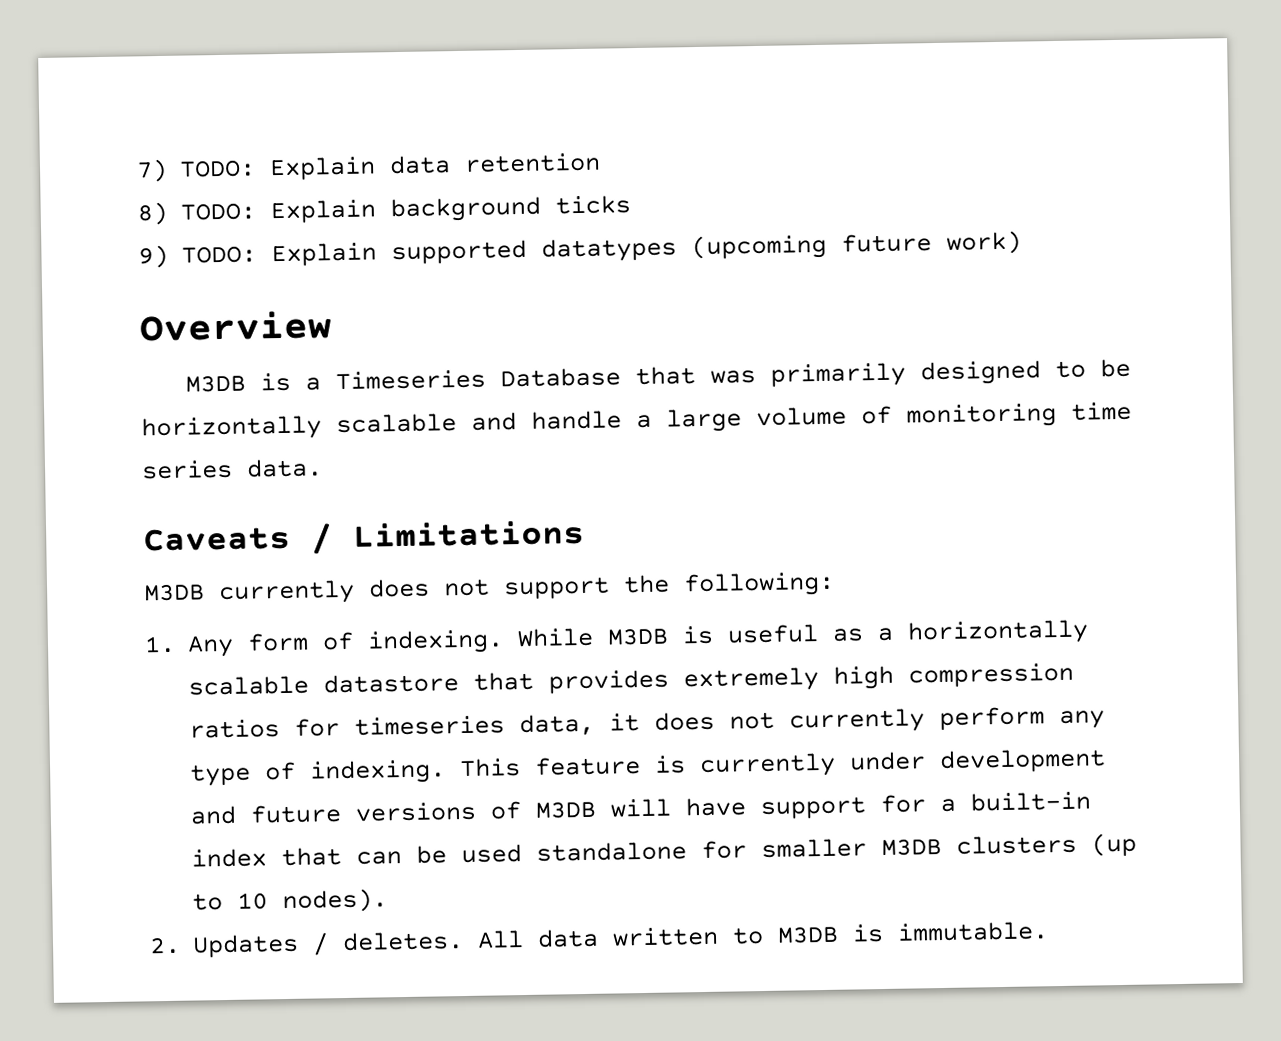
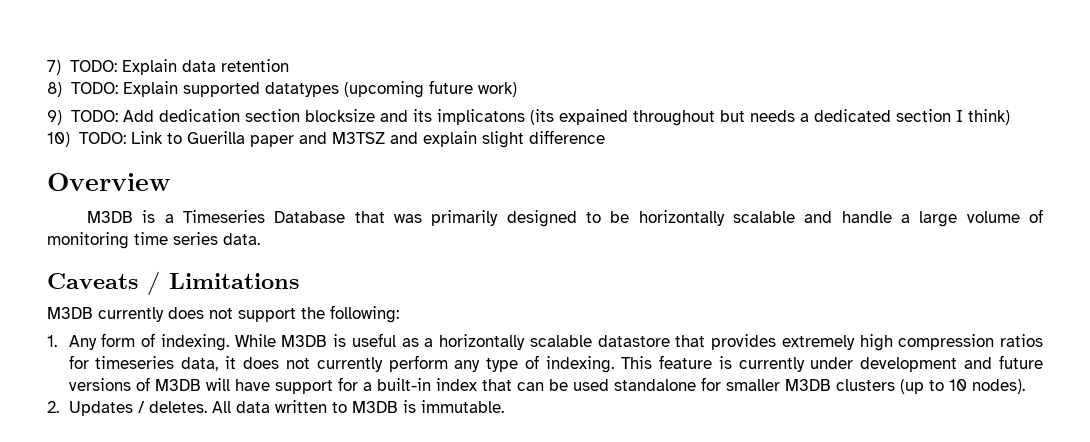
- 8) TODO: Explain background ticks
- 9) TODO: Explain supported datatypes (upcoming future work)
+ 8) TODO: Explain supported datatypes (upcoming future work)
+ 9) TODO: Add dedication section blocksize and its implicatons (its expained throughout but needs a dedicated section I think)
+ 10) TODO: Link to Guerilla paper and M3TSZ and explain slight difference

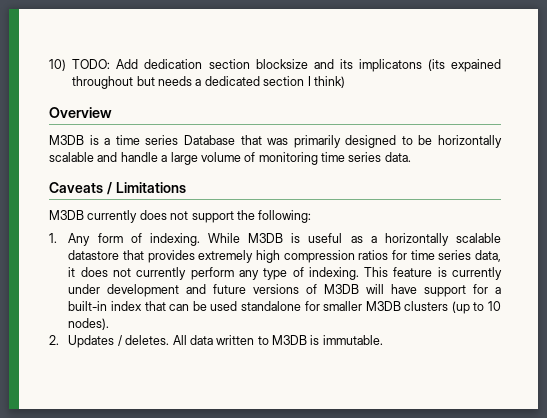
- 7) TODO: Explain data retention
- 8) TODO: Explain supported datatypes (upcoming future work)
- 9) TODO: Add dedication section blocksize and its implicatons (its expained throughout but needs a dedicated section I think)
+ 10) TODO: Add dedication section blocksize and its implicatons (its expained throughout but needs a dedicated section I think)
- 10) TODO: Link to Guerilla paper and M3TSZ and explain slight difference
- M3DB is a Timeseries Database that was primarily designed to be horizontally scalable and handle a large volume of monitoring time series data.
+ M3DB is a time series Database that was primarily designed to be horizontally scalable and handle a large volume of monitoring time series data.
- While M3DB is useful as a horizontally scalable datastore that provides extremely high compression ratios for timeseries data, it does not currently perform any type of indexing.
+ While M3DB is useful as a horizontally scalable datastore that provides extremely high compression ratios for time series data, it does not currently perform any type of indexing.

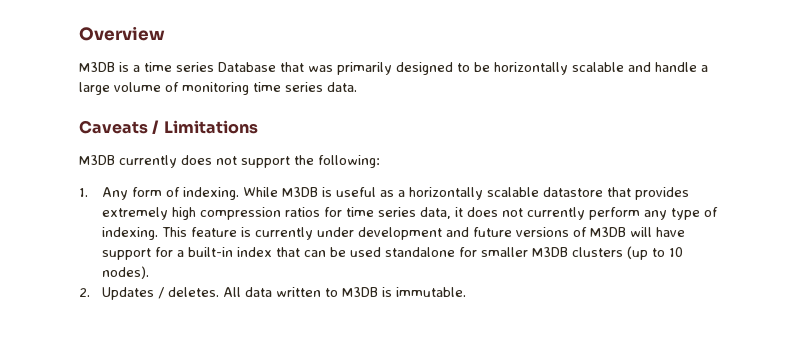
- 10) TODO: Add dedication section blocksize and its implicatons (its expained throughout but needs a dedicated section I think)

